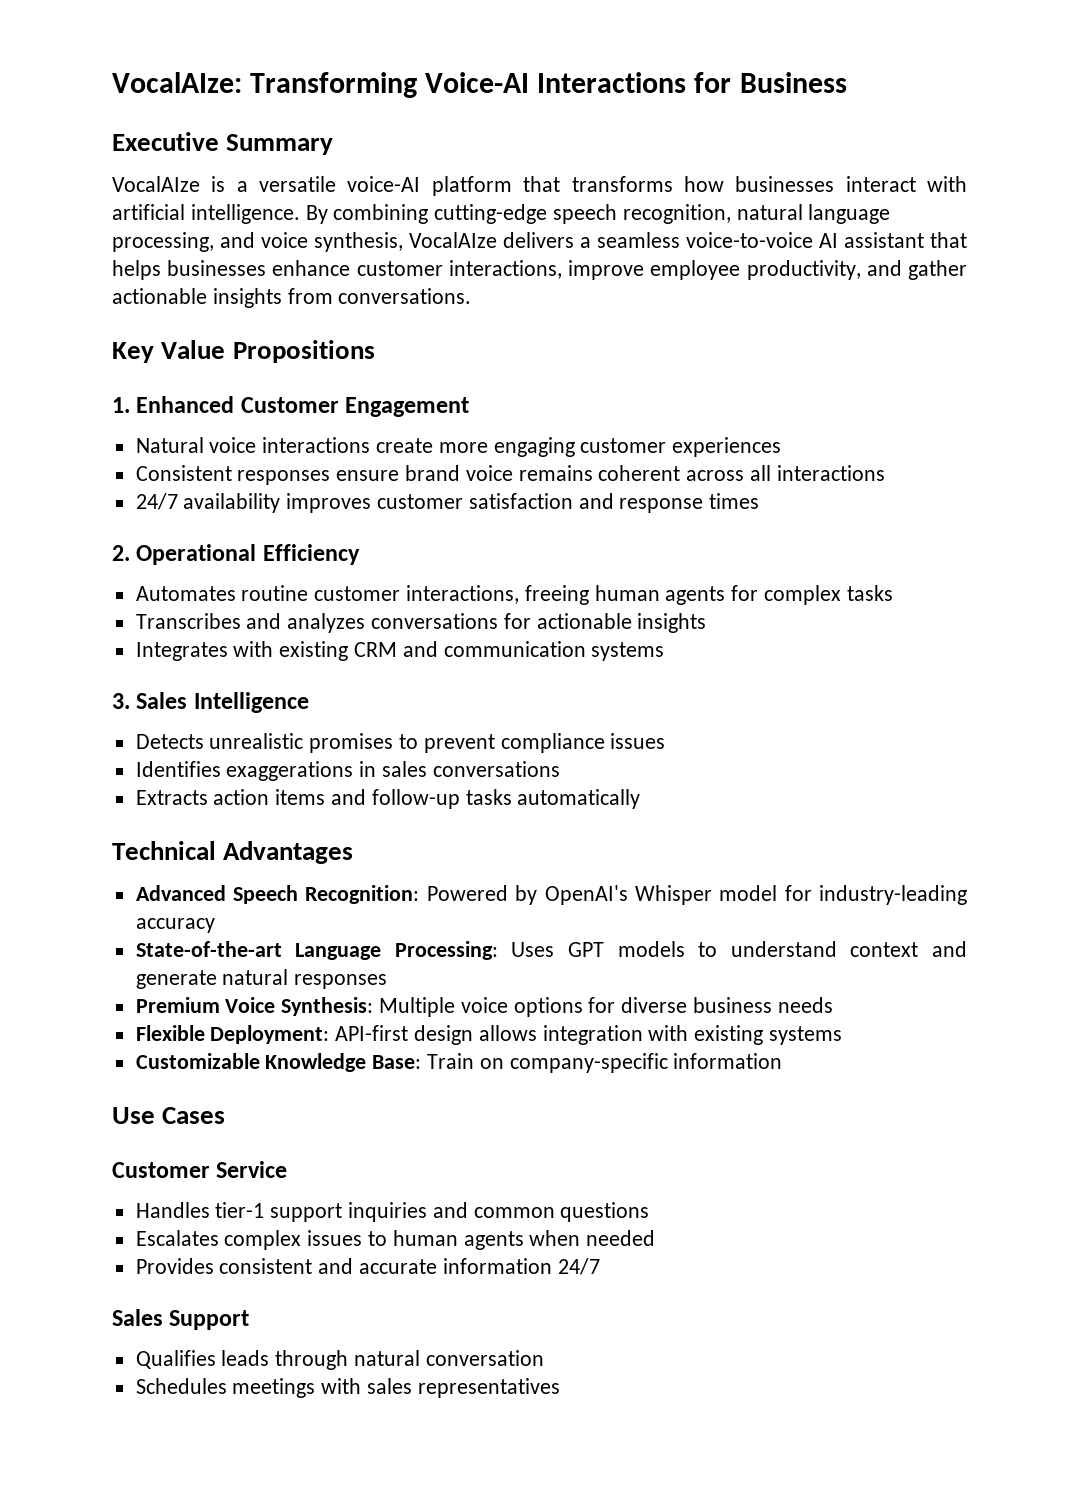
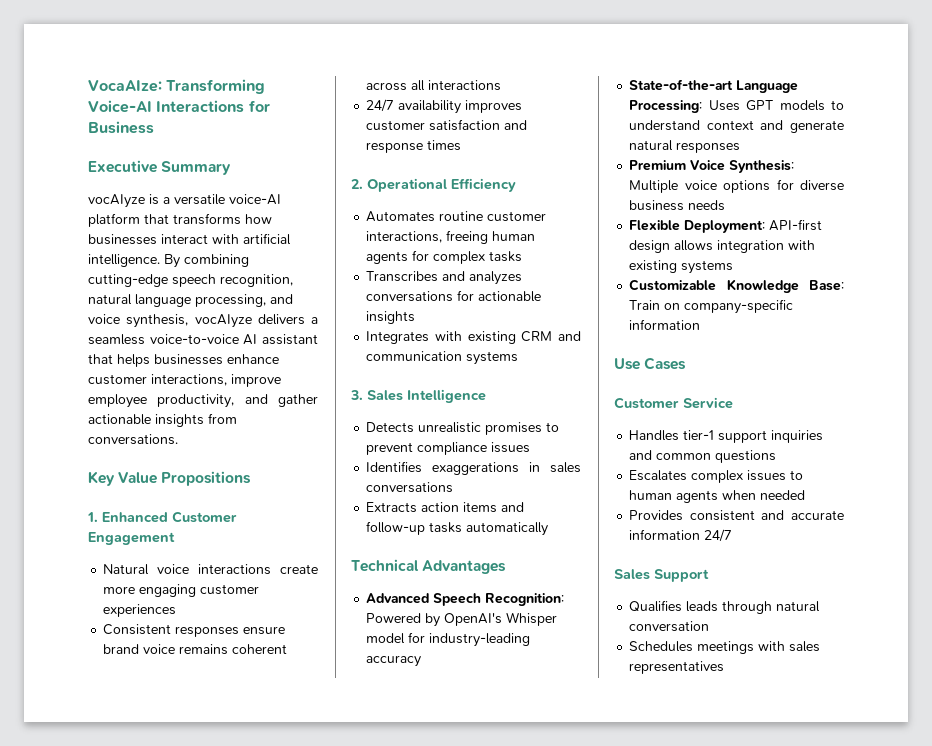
- VocalAIze: Transforming Voice-AI Interactions for Business
+ VocaAIze: Transforming Voice-AI Interactions for Business
- VocalAIze is a versatile voice-AI platform that transforms how businesses interact with artificial intelligence.
+ vocAIyze is a versatile voice-AI platform that transforms how businesses interact with artificial intelligence.
- By combining cutting-edge speech recognition, natural language processing, and voice synthesis, VocalAIze delivers a seamless voice-to-voice AI assistant that helps businesses enhance customer interactions, improve employee productivity, and gather actionable insights from conversations.
+ By combining cutting-edge speech recognition, natural language processing, and voice synthesis, vocAIyze delivers a seamless voice-to-voice AI assistant that helps businesses enhance customer interactions, improve employee productivity, and gather actionable insights from conversations.

